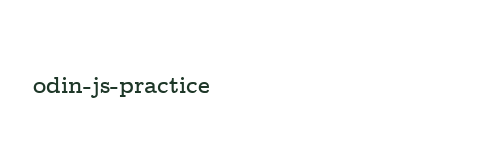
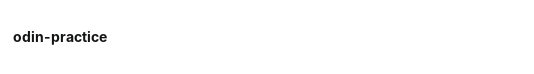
- odin-js-practice
+ odin-practice

